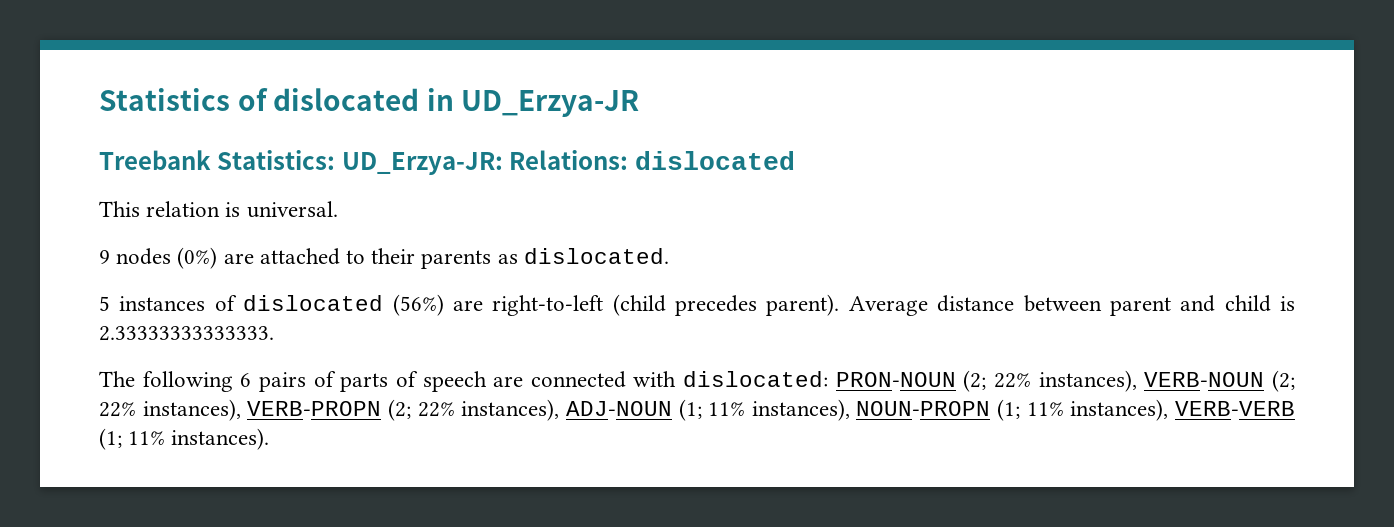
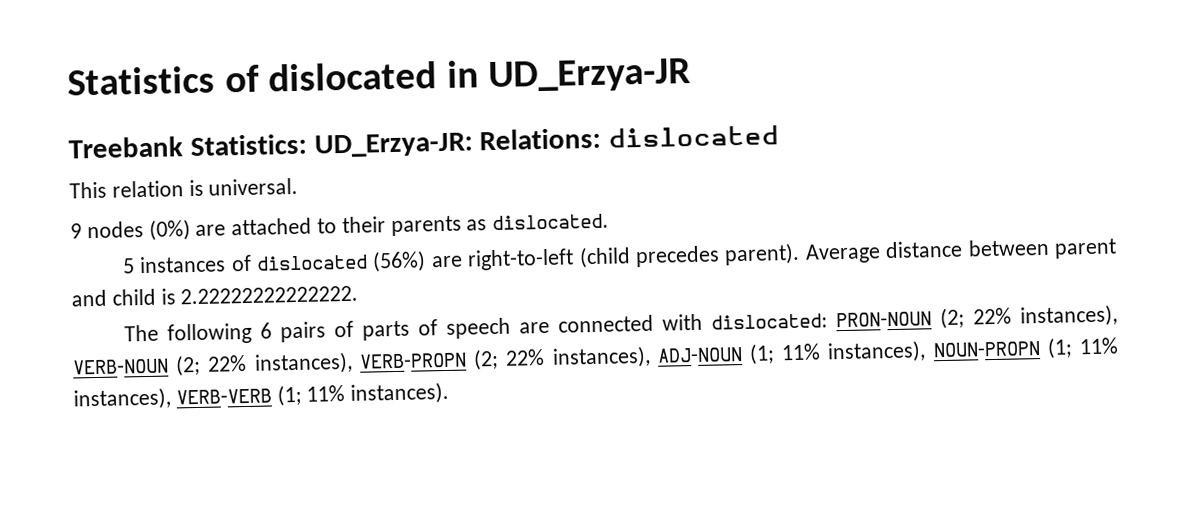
- Average distance between parent and child is 2.33333333333333.
+ Average distance between parent and child is 2.22222222222222.

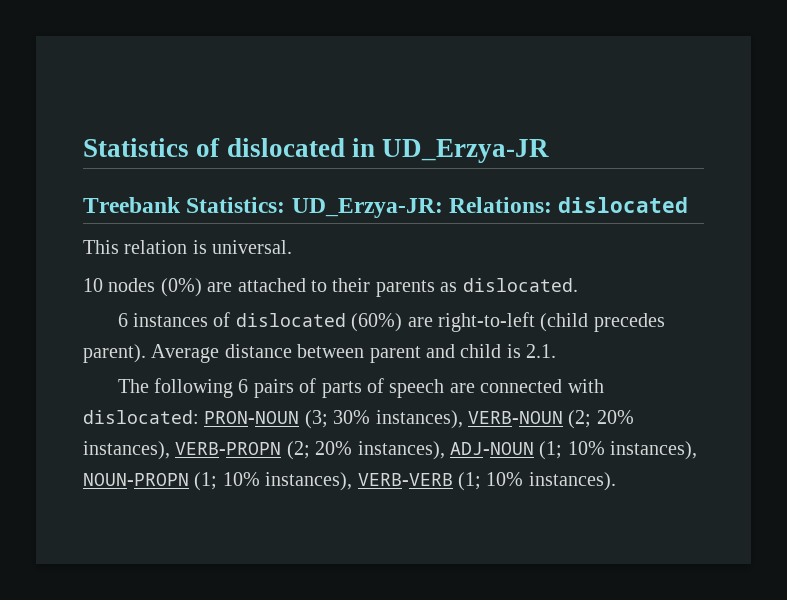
- 9 nodes (0%) are attached to their parents as dislocated.
+ 10 nodes (0%) are attached to their parents as dislocated.
- 5 instances of dislocated (56%) are right-to-left (child precedes parent).
+ 6 instances of dislocated (60%) are right-to-left (child precedes parent).
- Average distance between parent and child is 2.22222222222222.
+ Average distance between parent and child is 2.1.
- The following 6 pairs of parts of speech are connected with dislocated: PRON-NOUN (2; 22% instances), VERB-NOUN (2; 22% instances), VERB-PROPN (2; 22% instances), ADJ-NOUN (1; 11% instances), NOUN-PROPN (1; 11% instances), VERB-VERB (1; 11% instances).
+ The following 6 pairs of parts of speech are connected with dislocated: PRON-NOUN (3; 30% instances), VERB-NOUN (2; 20% instances), VERB-PROPN (2; 20% instances), ADJ-NOUN (1; 10% instances), NOUN-PROPN (1; 10% instances), VERB-VERB (1; 10% instances).

